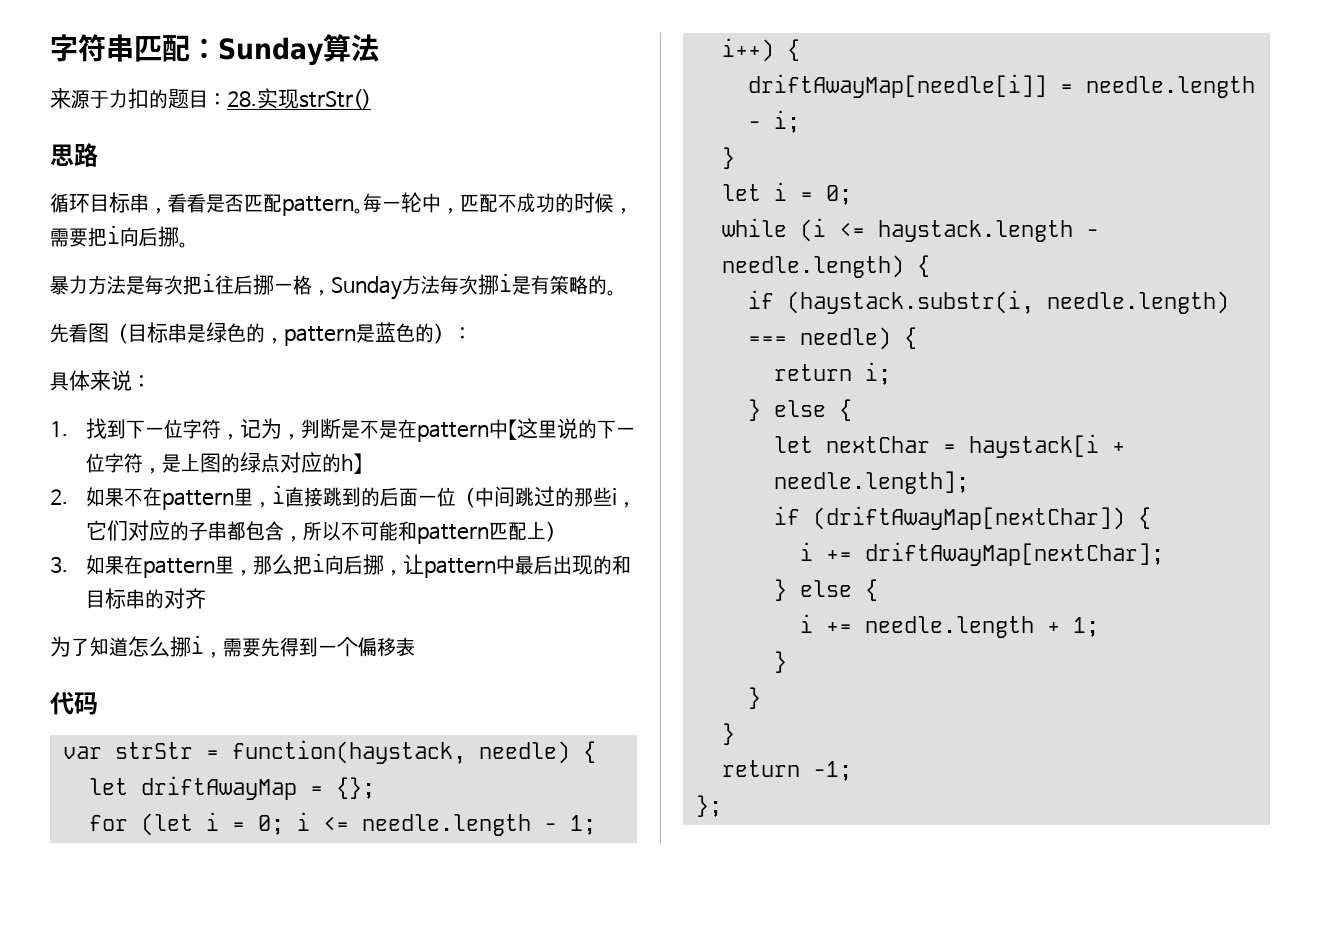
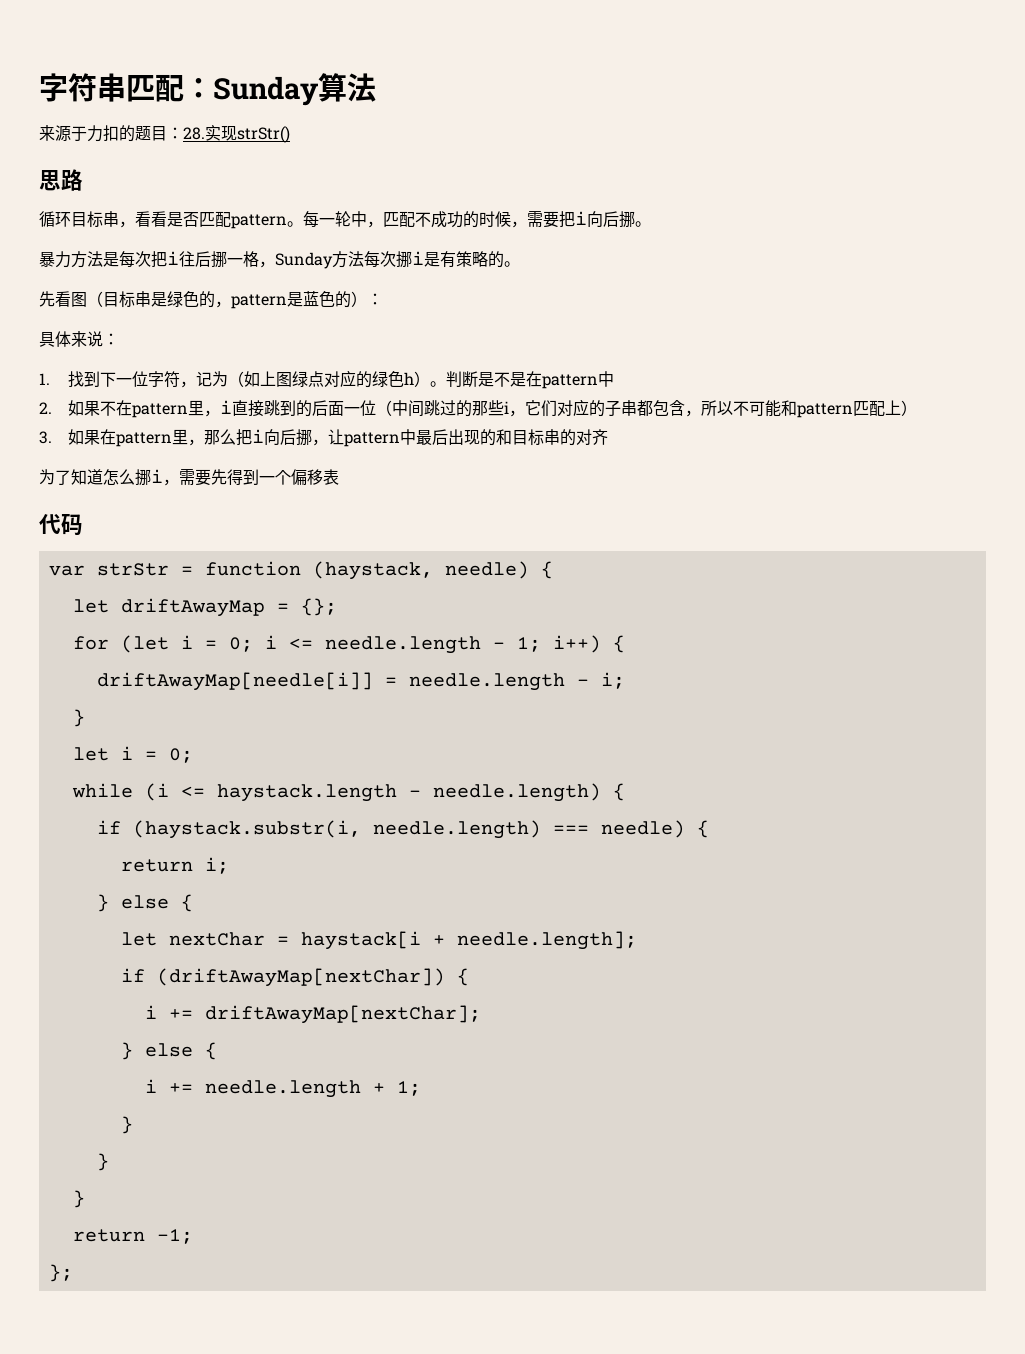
- 1.找到下一位字符，记为，判断是不是在pattern中【这里说的下一位字符，是上图的绿点对应的h】
+ 1.找到下一位字符，记为（如上图绿点对应的绿色h）。判断是不是在pattern中
- var strStr = function(haystack, needle) {
+ var strStr = function (haystack, needle) {

